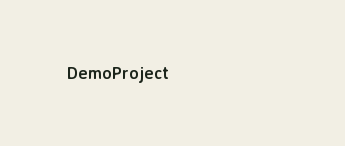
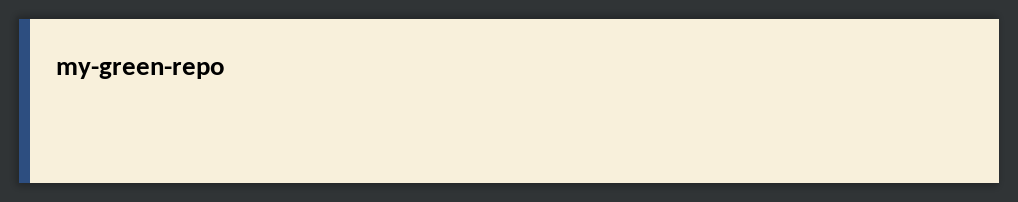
- DemoProject
+ my-green-repo

